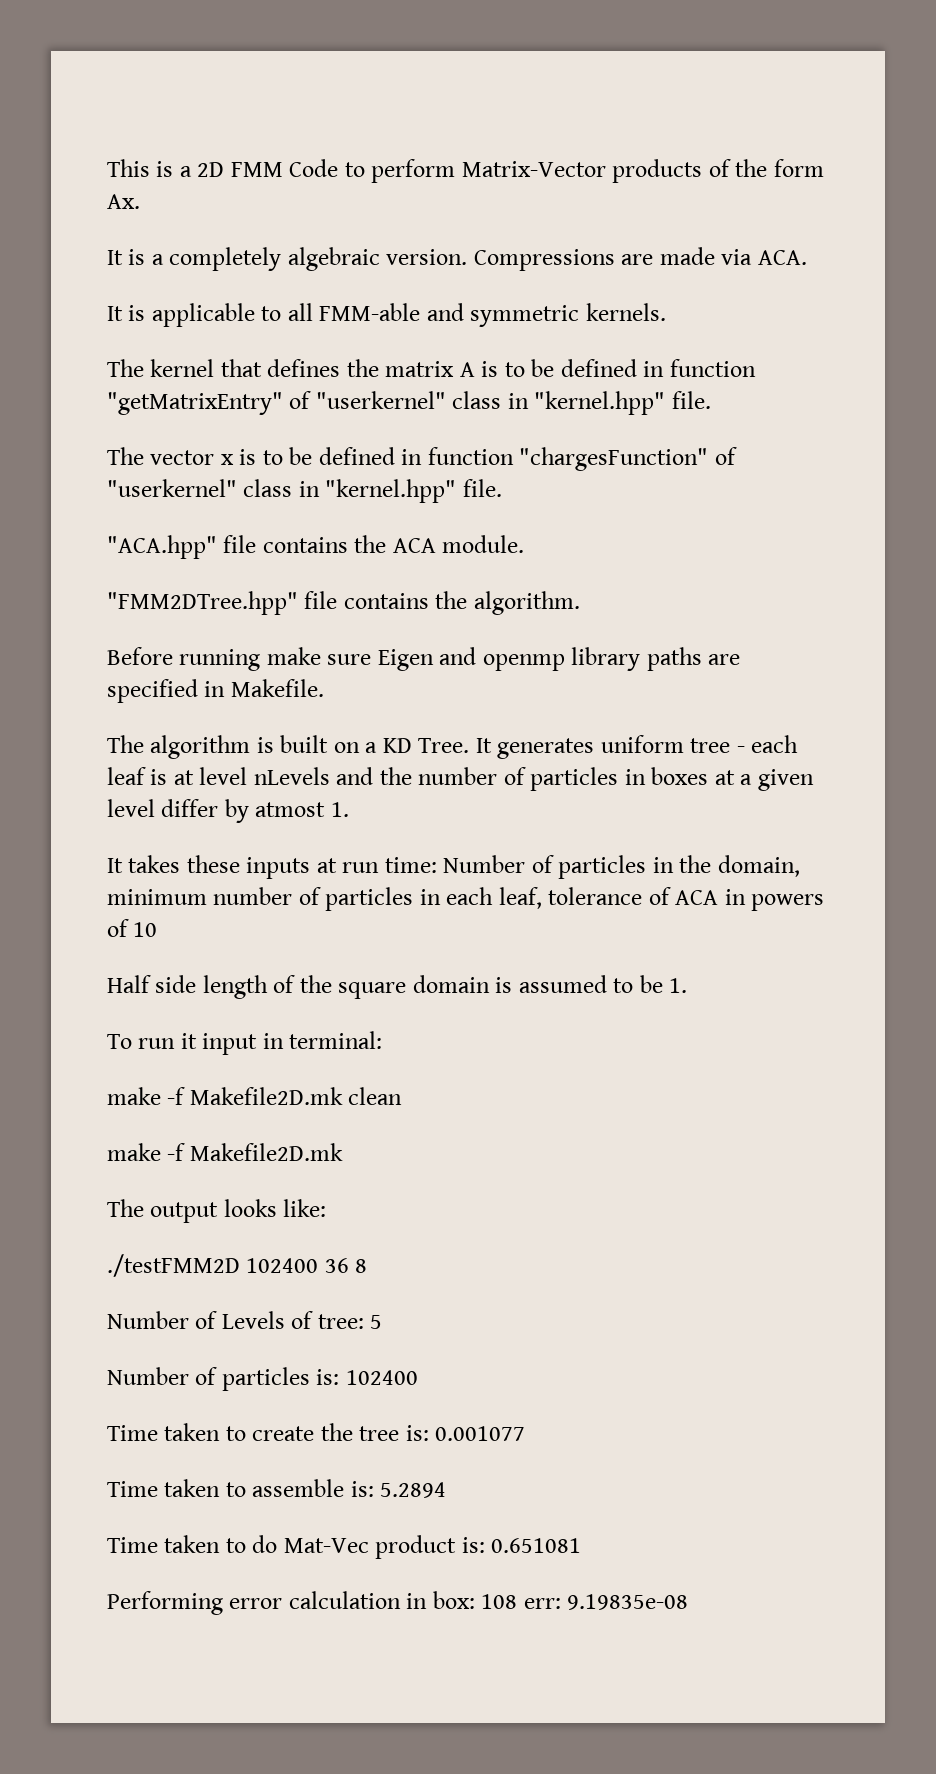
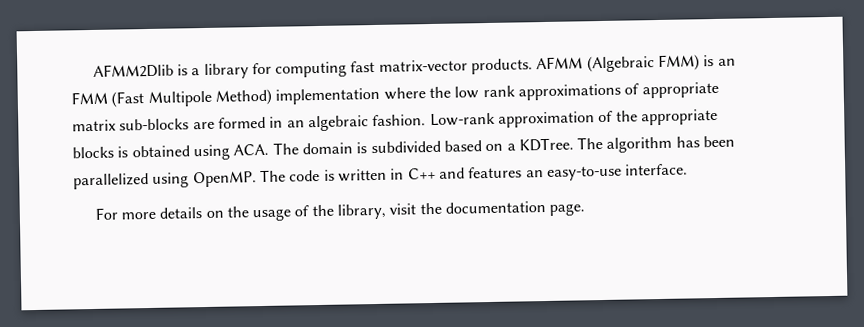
- This is a 2D FMM Code to perform Matrix-Vector products of the form Ax.
- It is a completely algebraic version. Compressions are made via ACA.
- It is applicable to all FMM-able and symmetric kernels.
- The kernel that defines the matrix A is to be defined in function "getMatrixEntry" of "userkernel" class in "kernel.hpp" file.
- The vector x is to be defined in function "chargesFunction" of "userkernel" class in "kernel.hpp" file.
- "ACA.hpp" file contains the ACA module.
- "FMM2DTree.hpp" file contains the algorithm.
- Before running make sure Eigen and openmp library paths are specified in Makefile.
- The algorithm is built on a KD Tree. It generates uniform tree - each leaf is at level nLevels and the number of particles in boxes at a given level differ by atmost 1.
- It takes these inputs at run time: Number of particles in the domain, minimum number of particles in each leaf, tolerance of ACA in powers of 10
- Half side length of the square domain is assumed to be 1.
- To run it input in terminal:
- make -f Makefile2D.mk clean
- make -f Makefile2D.mk
- The output looks like:
- ./testFMM2D 102400 36 8
- Number of Levels of tree: 5
- Number of particles is: 102400
- Time taken to create the tree is: 0.001077
- Time taken to assemble is: 5.2894
- Time taken to do Mat-Vec product is: 0.651081
- Performing error calculation in box: 108 err: 9.19835e-08
+ AFMM2Dlib is a library for computing fast matrix-vector products. AFMM (Algebraic FMM) is an FMM (Fast Multipole Method) implementation where the low rank approximations of appropriate matrix sub-blocks are formed in an algebraic fashion. Low-rank approximation of the appropriate blocks is obtained using ACA. The domain is subdivided based on a KDTree. The algorithm has been parallelized using OpenMP. The code is written in C++ and features an easy-to-use interface.
+ For more details on the usage of the library, visit the documentation page.

